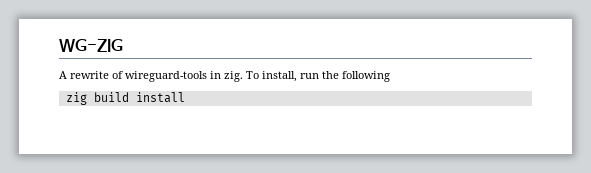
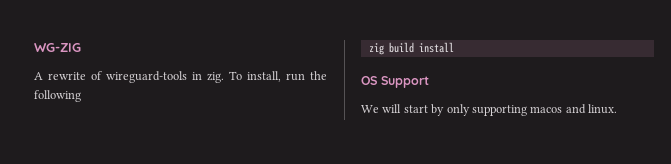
+ OS Support
+ We will start by only supporting macos and linux.

